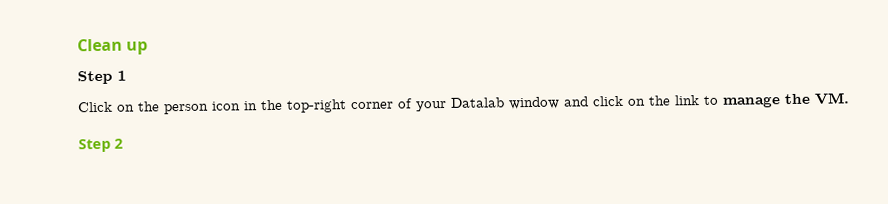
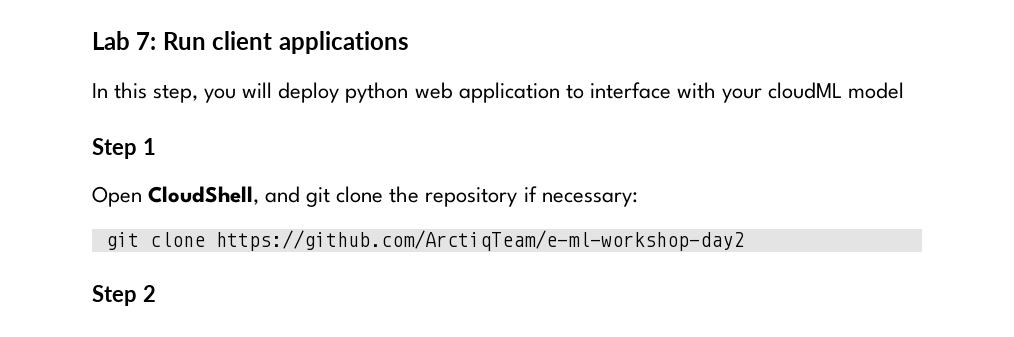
- Clean up
+ Lab 7: Run client applications
+ In this step, you will deploy python web application to interface with your cloudML model
  Step 1
- Click on the person icon in the top-right corner of your Datalab window and click on the link to manage the VM.
+ Open CloudShell, and git clone the repository if necessary:
+ git clone https://github.com/ArctiqTeam/e-ml-workshop-day2

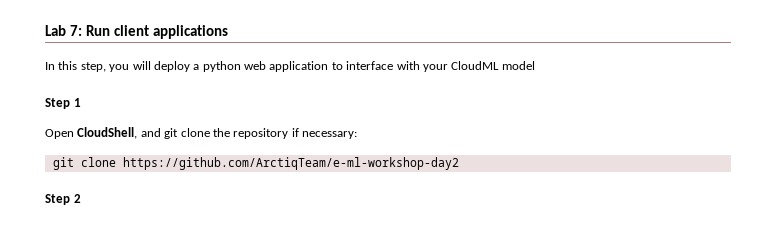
- In this step, you will deploy python web application to interface with your cloudML model
+ In this step, you will deploy a python web application to interface with your CloudML model

